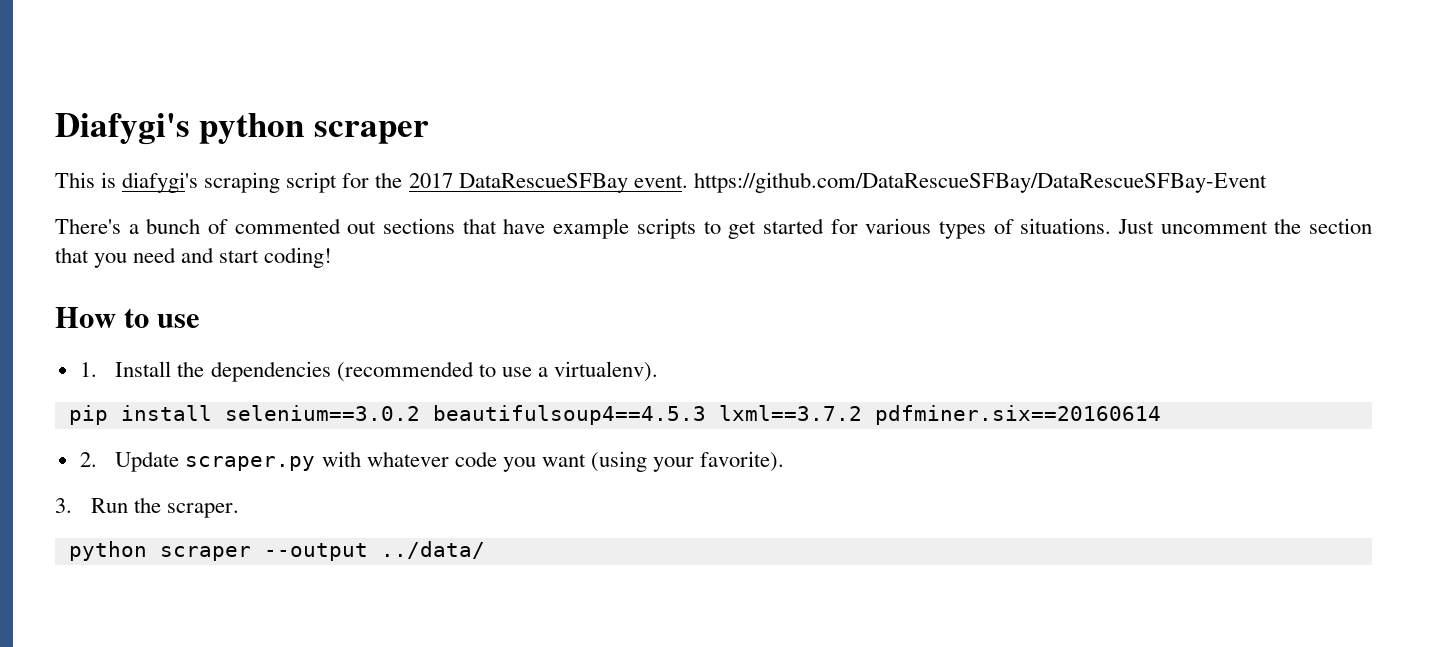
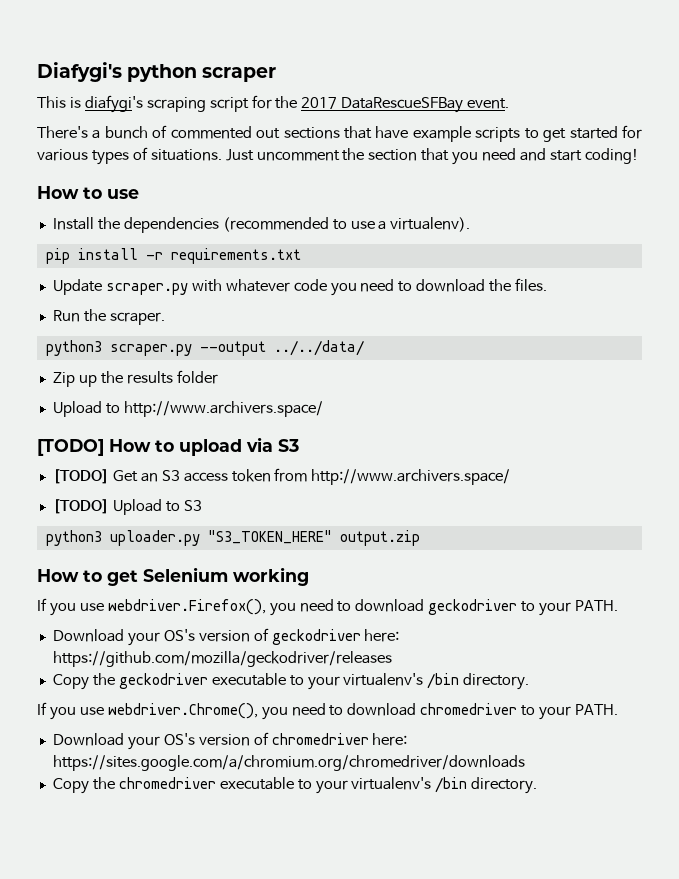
- This is diafygi's scraping script for the 2017 DataRescueSFBay event. https://github.com/DataRescueSFBay/DataRescueSFBay-Event
+ This is diafygi's scraping script for the 2017 DataRescueSFBay event.
- 1. Install the dependencies (recommended to use a virtualenv).
+ Install the dependencies (recommended to use a virtualenv).
- pip install selenium==3.0.2 beautifulsoup4==4.5.3 lxml==3.7.2 pdfminer.six==20160614
- 2. Update scraper.py with whatever code you want (using your favorite).
- 3. Run the scraper.
- python scraper --output ../data/
+ pip install -r requirements.txt
+ Update scraper.py with whatever code you need to download the files.
+ Run the scraper.
+ python3 scraper.py --output ../../data/
+ Zip up the results folder
+ Upload to http://www.archivers.space/
+ [TODO] How to upload via S3
+ [TODO] Get an S3 access token from http://www.archivers.space/
+ [TODO] Upload to S3
+ python3 uploader.py "S3_TOKEN_HERE" output.zip
+ How to get Selenium working
+ If you use webdriver.Firefox(), you need to download geckodriver to your PATH.
+ Download your OS's version of geckodriver here: https://github.com/mozilla/geckodriver/releases
+ Copy the geckodriver executable to your virtualenv's /bin directory.
+ If you use webdriver.Chrome(), you need to download chromedriver to your PATH.
+ Download your OS's version of chromedriver here: https://sites.google.com/a/chromium.org/chromedriver/downloads
+ Copy the chromedriver executable to your virtualenv's /bin directory.

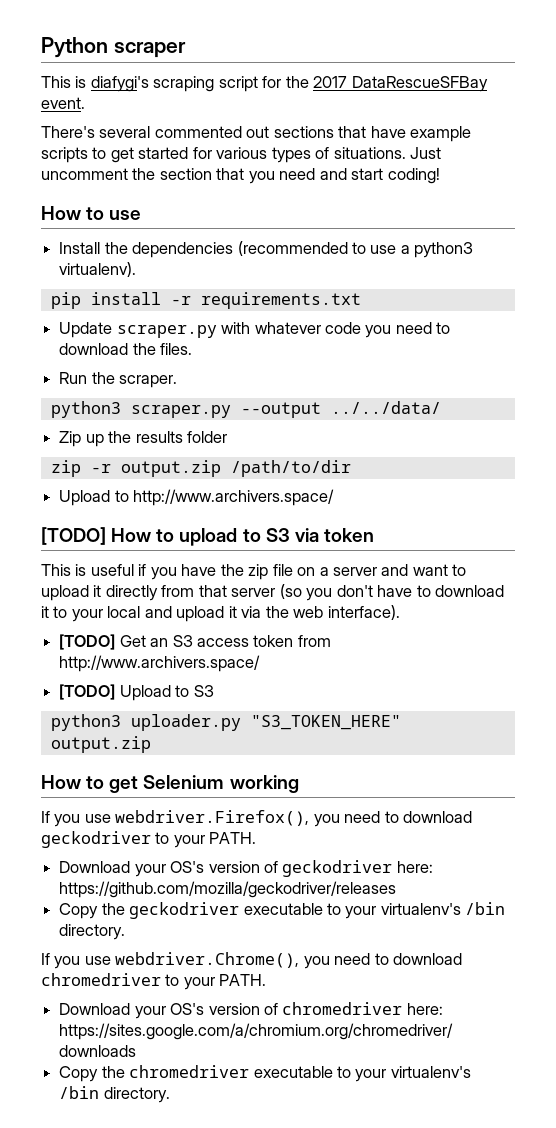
- Diafygi's python scraper
+ Python scraper
- There's a bunch of commented out sections that have example scripts to get started for various types of situations.
+ There's several commented out sections that have example scripts to get started for various types of situations.
- Install the dependencies (recommended to use a virtualenv).
+ Install the dependencies (recommended to use a python3 virtualenv).
+ zip -r output.zip /path/to/dir
- [TODO] How to upload via S3
+ [TODO] How to upload to S3 via token
+ This is useful if you have the zip file on a server and want to upload it directly from that server (so you don't have to download it to your local and upload it via the web interface).

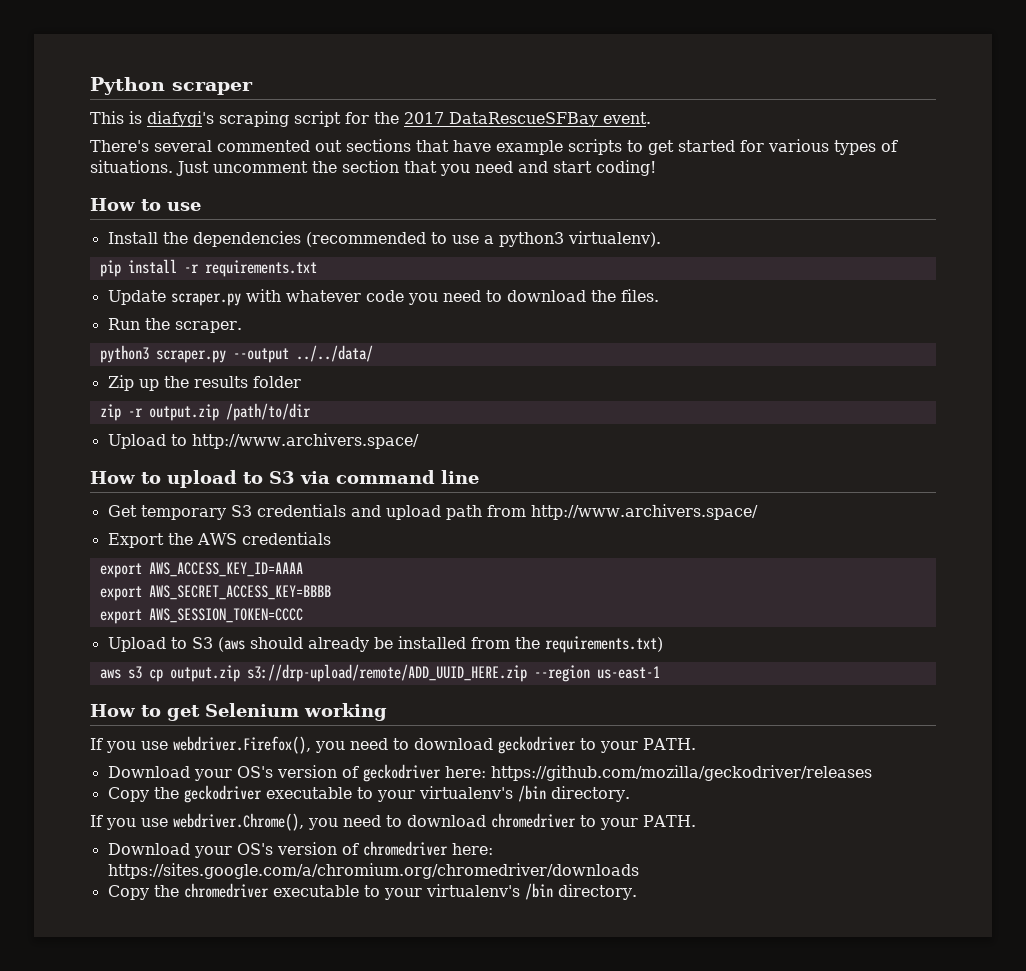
- [TODO] How to upload to S3 via token
- This is useful if you have the zip file on a server and want to upload it directly from that server (so you don't have to download it to your local and upload it via the web interface).
- [TODO] Get an S3 access token from http://www.archivers.space/
- [TODO] Upload to S3
- python3 uploader.py "S3_TOKEN_HERE" output.zip
+ How to upload to S3 via command line
+ Get temporary S3 credentials and upload path from http://www.archivers.space/
+ Export the AWS credentials
+ export AWS_ACCESS_KEY_ID=AAAA
+ export AWS_SECRET_ACCESS_KEY=BBBB
+ export AWS_SESSION_TOKEN=CCCC
+ Upload to S3 (aws should already be installed from the requirements.txt)
+ aws s3 cp output.zip s3://drp-upload/remote/ADD_UUID_HERE.zip --region us-east-1

